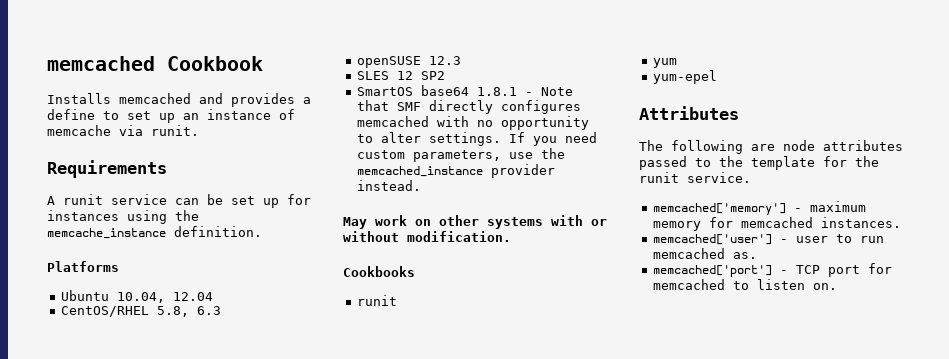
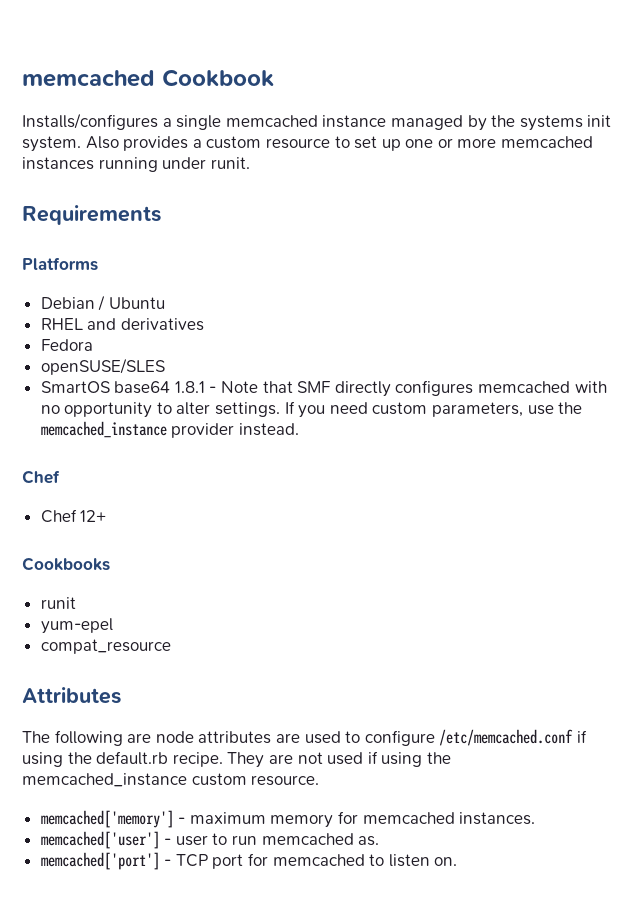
- Installs memcached and provides a define to set up an instance of memcache via runit.
+ Installs/configures a single memcached instance managed by the systems init system. Also provides a custom resource to set up one or more memcached instances running under runit.
  Requirements
- A runit service can be set up for instances using the memcache_instance definition.
- Ubuntu 10.04, 12.04
- CentOS/RHEL 5.8, 6.3
- openSUSE 12.3
- SLES 12 SP2
+ Debian / Ubuntu
+ RHEL and derivatives
+ Fedora
+ openSUSE/SLES
  If you need custom parameters, use the memcached_instance provider instead.
- May work on other systems with or without modification.
+ Chef
+ Chef 12+
- yum
  yum-epel
+ compat_resource
- The following are node attributes passed to the template for the runit service.
+ The following are node attributes are used to configure /etc/memcached.conf if using the default.rb recipe. They are not used if using the memcached_instance custom resource.

